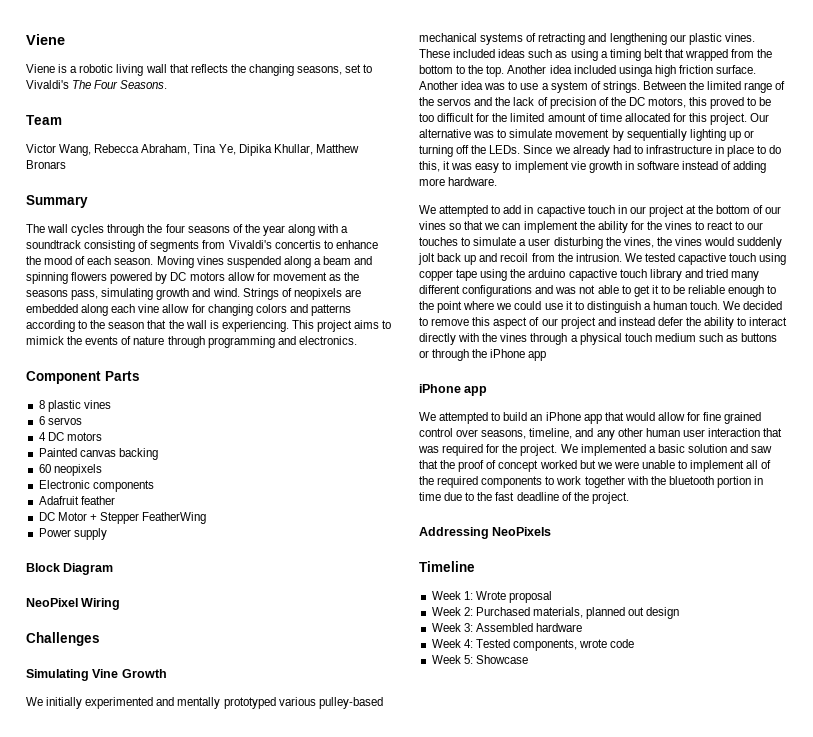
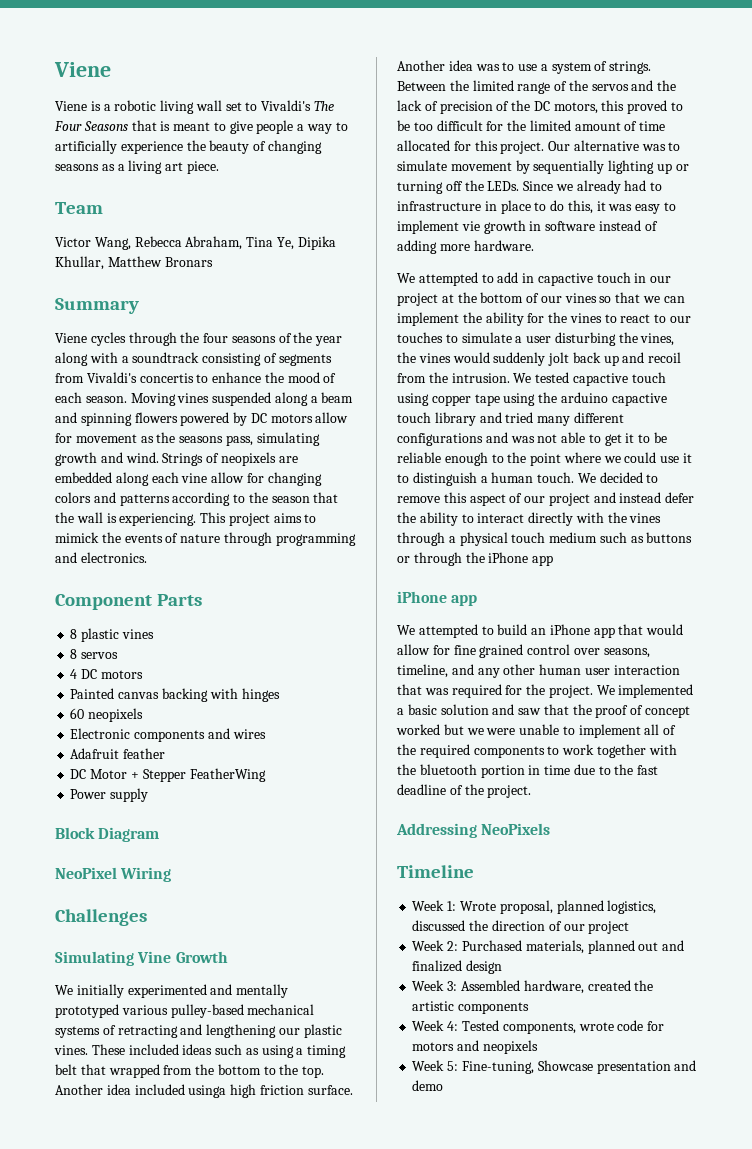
- Viene is a robotic living wall that reflects the changing seasons, set to Vivaldi's The Four Seasons.
+ Viene is a robotic living wall set to Vivaldi's The Four Seasons that is meant to give people a way to artificially experience the beauty of changing seasons as a living art piece.
- The wall cycles through the four seasons of the year along with a soundtrack consisting of segments from Vivaldi's concertis to enhance the mood of each season.
+ Viene cycles through the four seasons of the year along with a soundtrack consisting of segments from Vivaldi's concertis to enhance the mood of each season.
- 6 servos
+ 8 servos
- Painted canvas backing
+ Painted canvas backing with hinges
- Electronic components
+ Electronic components and wires
- Week 1: Wrote proposal
+ Week 1: Wrote proposal, planned logistics, discussed the direction of our project
- Week 2: Purchased materials, planned out design
+ Week 2: Purchased materials, planned out and finalized design
- Week 3: Assembled hardware
+ Week 3: Assembled hardware, created the artistic components
- Week 4: Tested components, wrote code
- Week 5: Showcase
+ Week 4: Tested components, wrote code for motors and neopixels
+ Week 5: Fine-tuning, Showcase presentation and demo

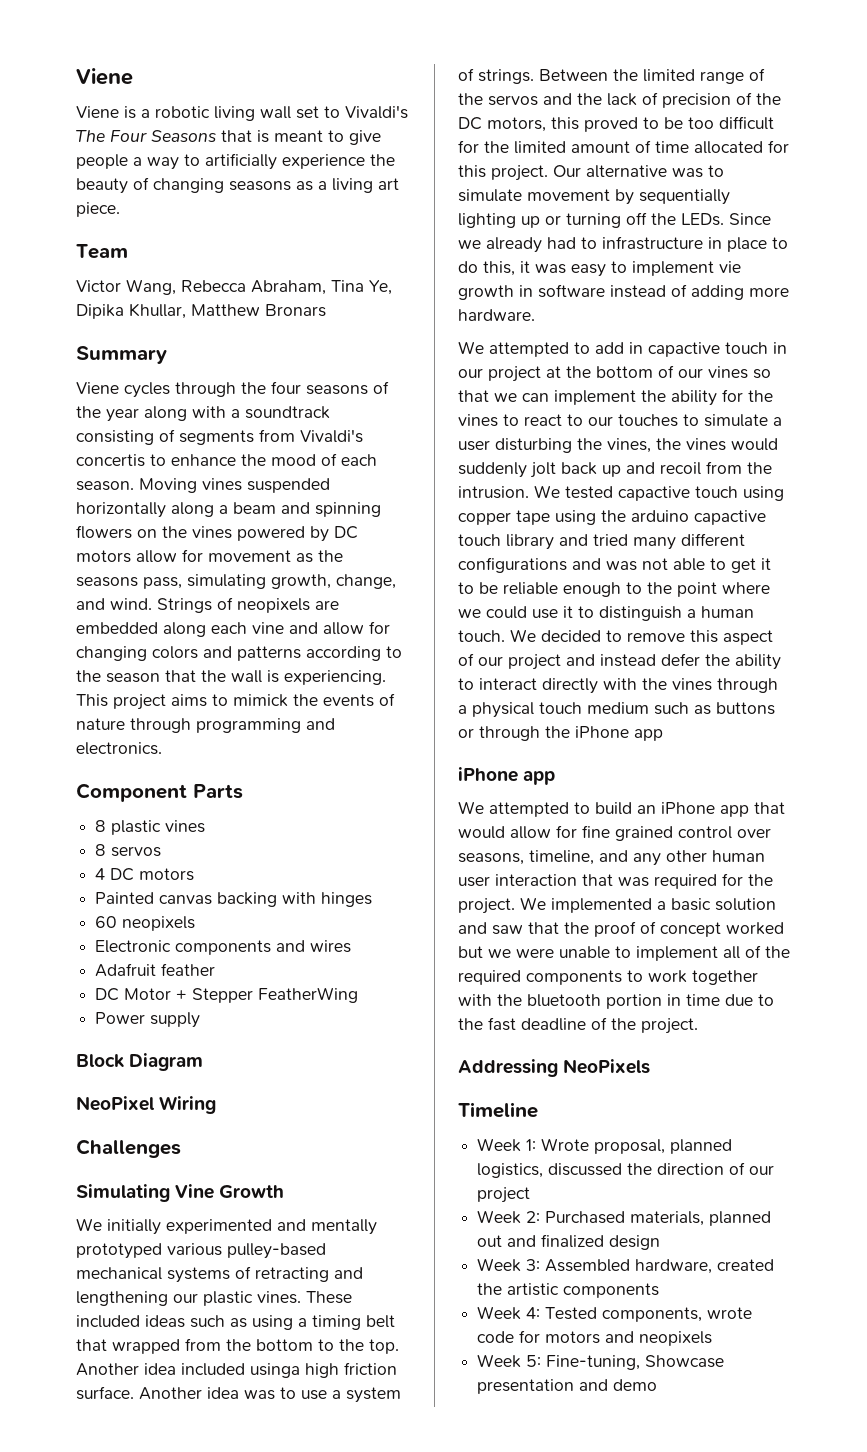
- Moving vines suspended along a beam and spinning flowers powered by DC motors allow for movement as the seasons pass, simulating growth and wind.
+ Moving vines suspended horizontally along a beam and spinning flowers on the vines powered by DC motors allow for movement as the seasons pass, simulating growth, change, and wind.
- Strings of neopixels are embedded along each vine allow for changing colors and patterns according to the season that the wall is experiencing.
+ Strings of neopixels are embedded along each vine and allow for changing colors and patterns according to the season that the wall is experiencing.

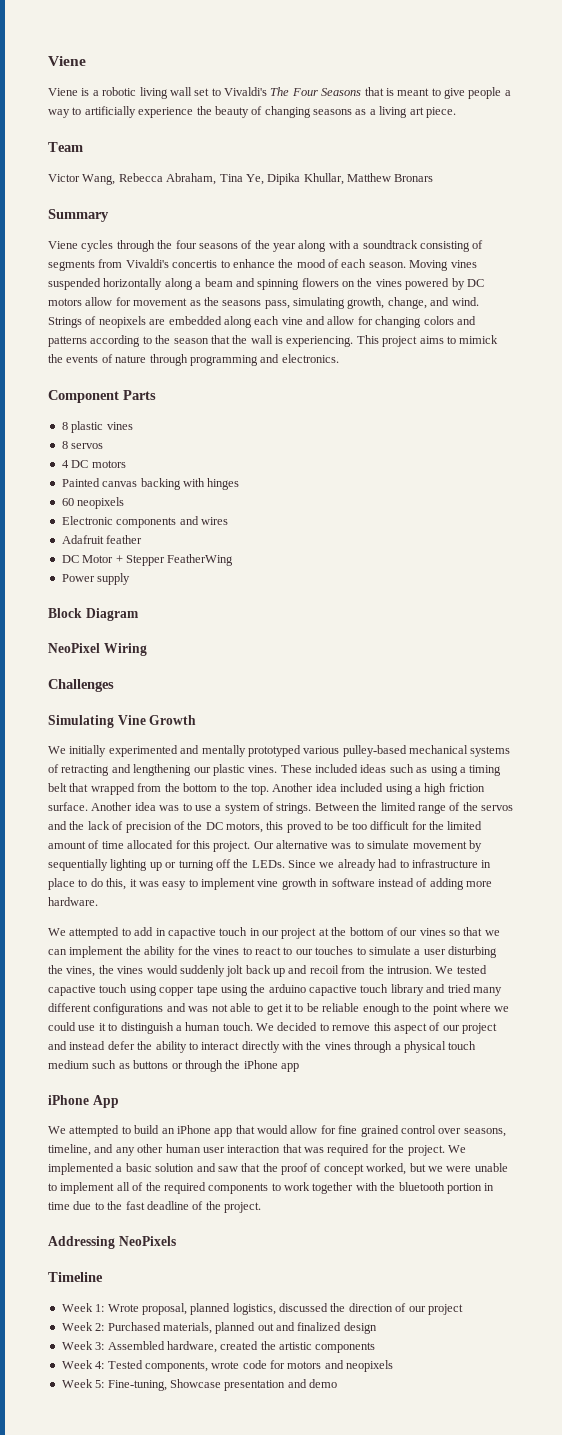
- Another idea included usinga high friction surface.
+ Another idea included using a high friction surface.
- Since we already had to infrastructure in place to do this, it was easy to implement vie growth in software instead of adding more hardware.
+ Since we already had to infrastructure in place to do this, it was easy to implement vine growth in software instead of adding more hardware.
  We decided to remove this aspect of our project and instead defer the ability to interact directly with the vines through a physical touch medium such as buttons or through the iPhone app
- iPhone app
+ iPhone App
- We implemented a basic solution and saw that the proof of concept worked but we were unable to implement all of the required components to work together with the bluetooth portion in time due to the fast deadline of the project.
+ We implemented a basic solution and saw that the proof of concept worked, but we were unable to implement all of the required components to work together with the bluetooth portion in time due to the fast deadline of the project.

